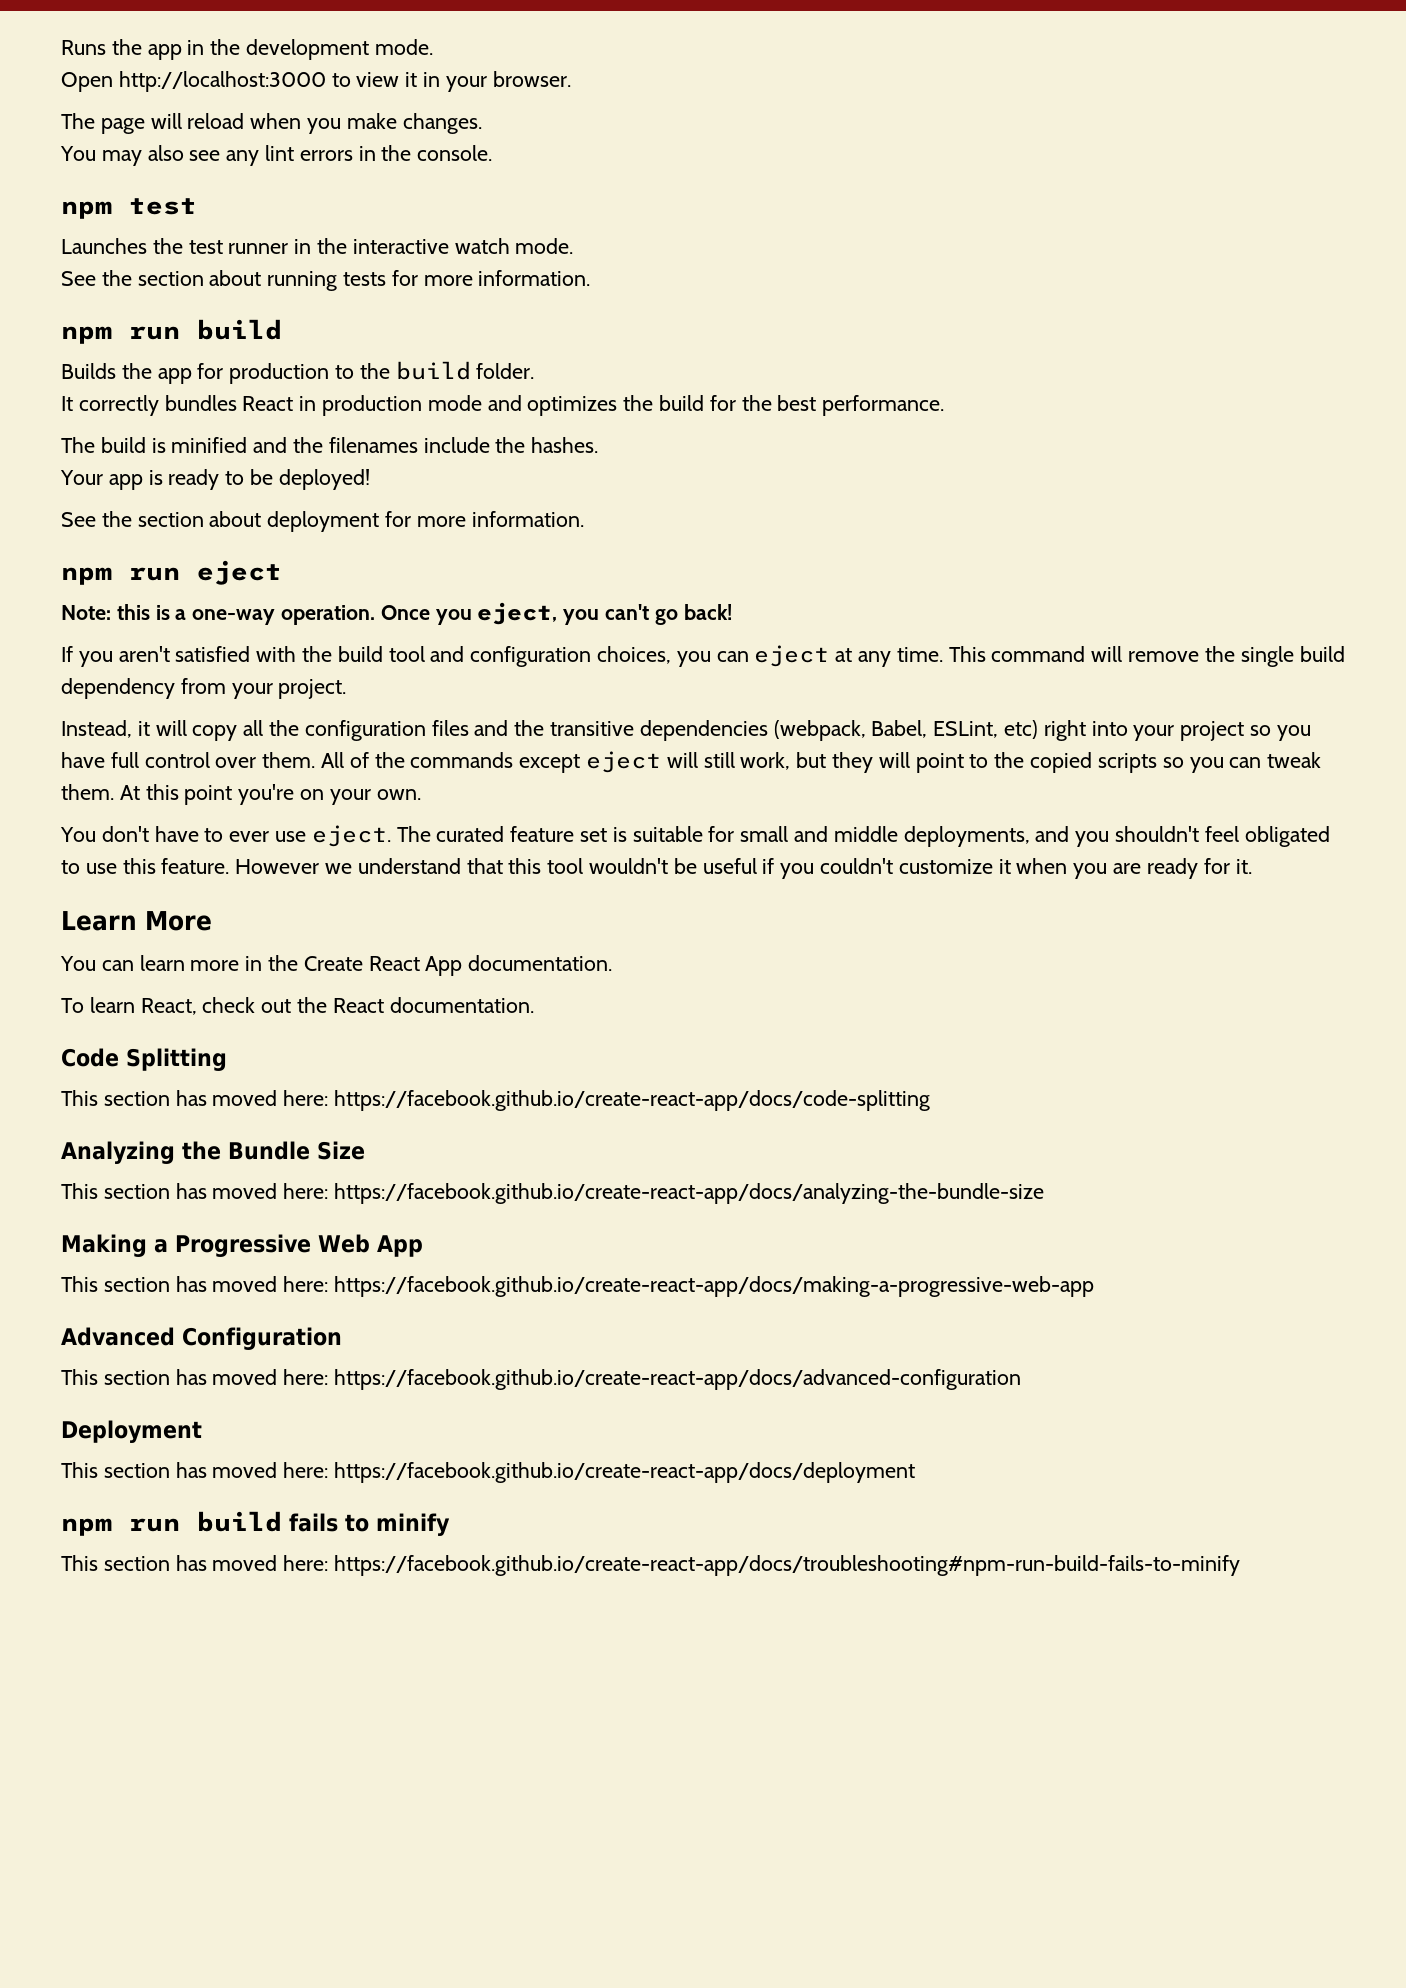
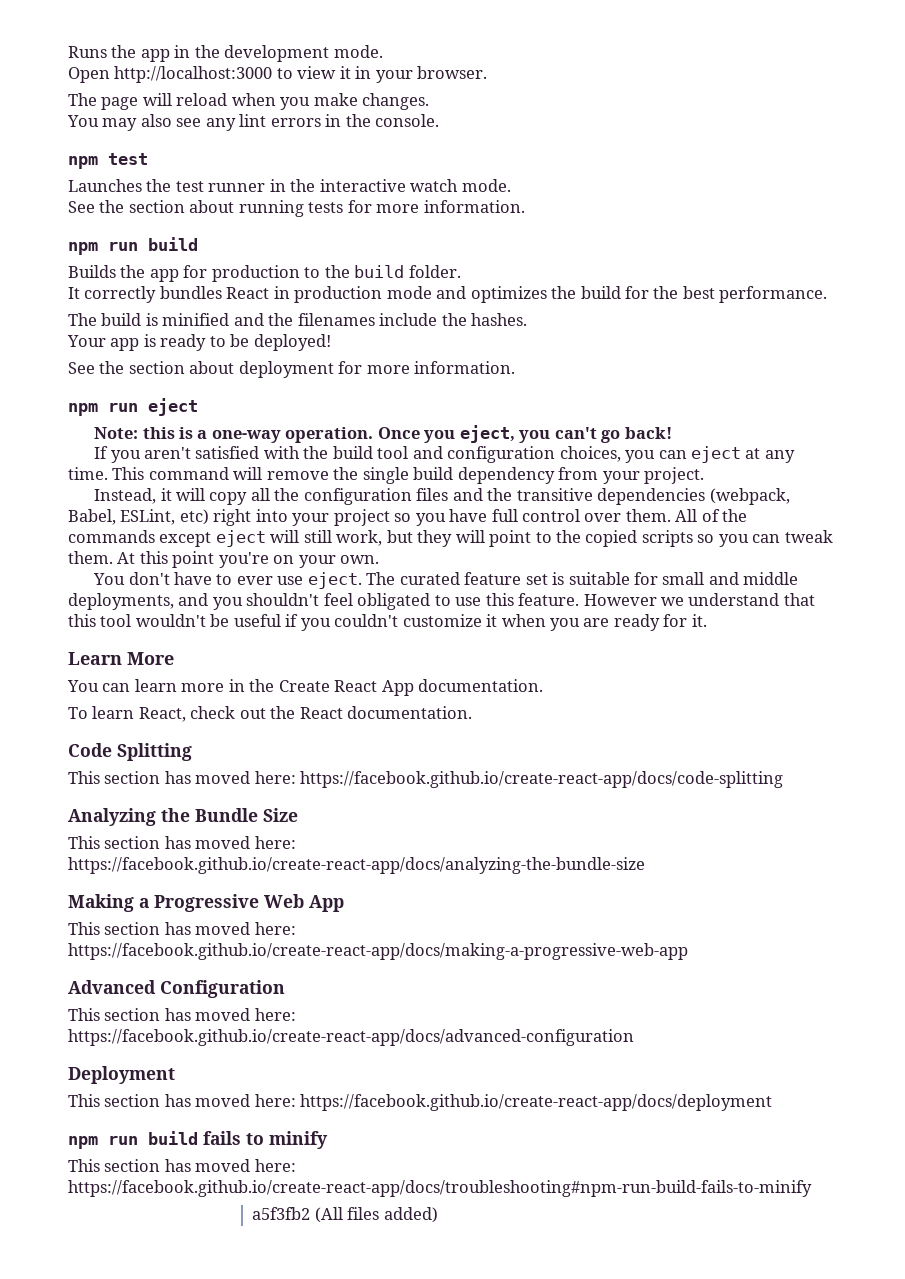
+ a5f3fb2 (All files added)

